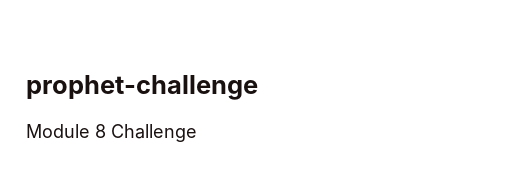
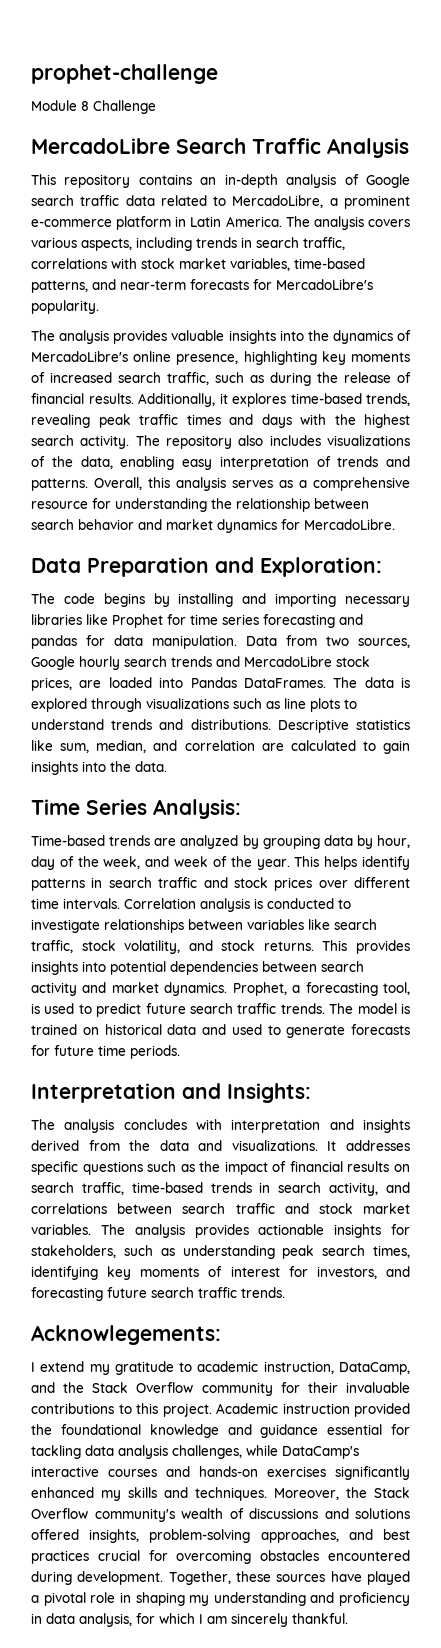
+ MercadoLibre Search Traffic Analysis
+ This repository contains an in-depth analysis of Google search traffic data related to MercadoLibre, a prominent e-commerce platform in Latin America. The analysis covers various aspects, including trends in search traffic, correlations with stock market variables, time-based patterns, and near-term forecasts for MercadoLibre's popularity.
+ The analysis provides valuable insights into the dynamics of MercadoLibre's online presence, highlighting key moments of increased search traffic, such as during the release of financial results. Additionally, it explores time-based trends, revealing peak traffic times and days with the highest search activity. The repository also includes visualizations of the data, enabling easy interpretation of trends and patterns. Overall, this analysis serves as a comprehensive resource for understanding the relationship between search behavior and market dynamics for MercadoLibre.
+ Data Preparation and Exploration:
+ The code begins by installing and importing necessary libraries like Prophet for time series forecasting and pandas for data manipulation. Data from two sources, Google hourly search trends and MercadoLibre stock prices, are loaded into Pandas DataFrames. The data is explored through visualizations such as line plots to understand trends and distributions. Descriptive statistics like sum, median, and correlation are calculated to gain insights into the data.
+ Time Series Analysis:
+ Time-based trends are analyzed by grouping data by hour, day of the week, and week of the year. This helps identify patterns in search traffic and stock prices over different time intervals. Correlation analysis is conducted to investigate relationships between variables like search traffic, stock volatility, and stock returns. This provides insights into potential dependencies between search activity and market dynamics. Prophet, a forecasting tool, is used to predict future search traffic trends. The model is trained on historical data and used to generate forecasts for future time periods.
+ Interpretation and Insights:
+ The analysis concludes with interpretation and insights derived from the data and visualizations. It addresses specific questions such as the impact of financial results on search traffic, time-based trends in search activity, and correlations between search traffic and stock market variables. The analysis provides actionable insights for stakeholders, such as understanding peak search times, identifying key moments of interest for investors, and forecasting future search traffic trends.
+ Acknowlegements:
+ I extend my gratitude to academic instruction, DataCamp, and the Stack Overflow community for their invaluable contributions to this project. Academic instruction provided the foundational knowledge and guidance essential for tackling data analysis challenges, while DataCamp's interactive courses and hands-on exercises significantly enhanced my skills and techniques. Moreover, the Stack Overflow community's wealth of discussions and solutions offered insights, problem-solving approaches, and best practices crucial for overcoming obstacles encountered during development. Together, these sources have played a pivotal role in shaping my understanding and proficiency in data analysis, for which I am sincerely thankful.

